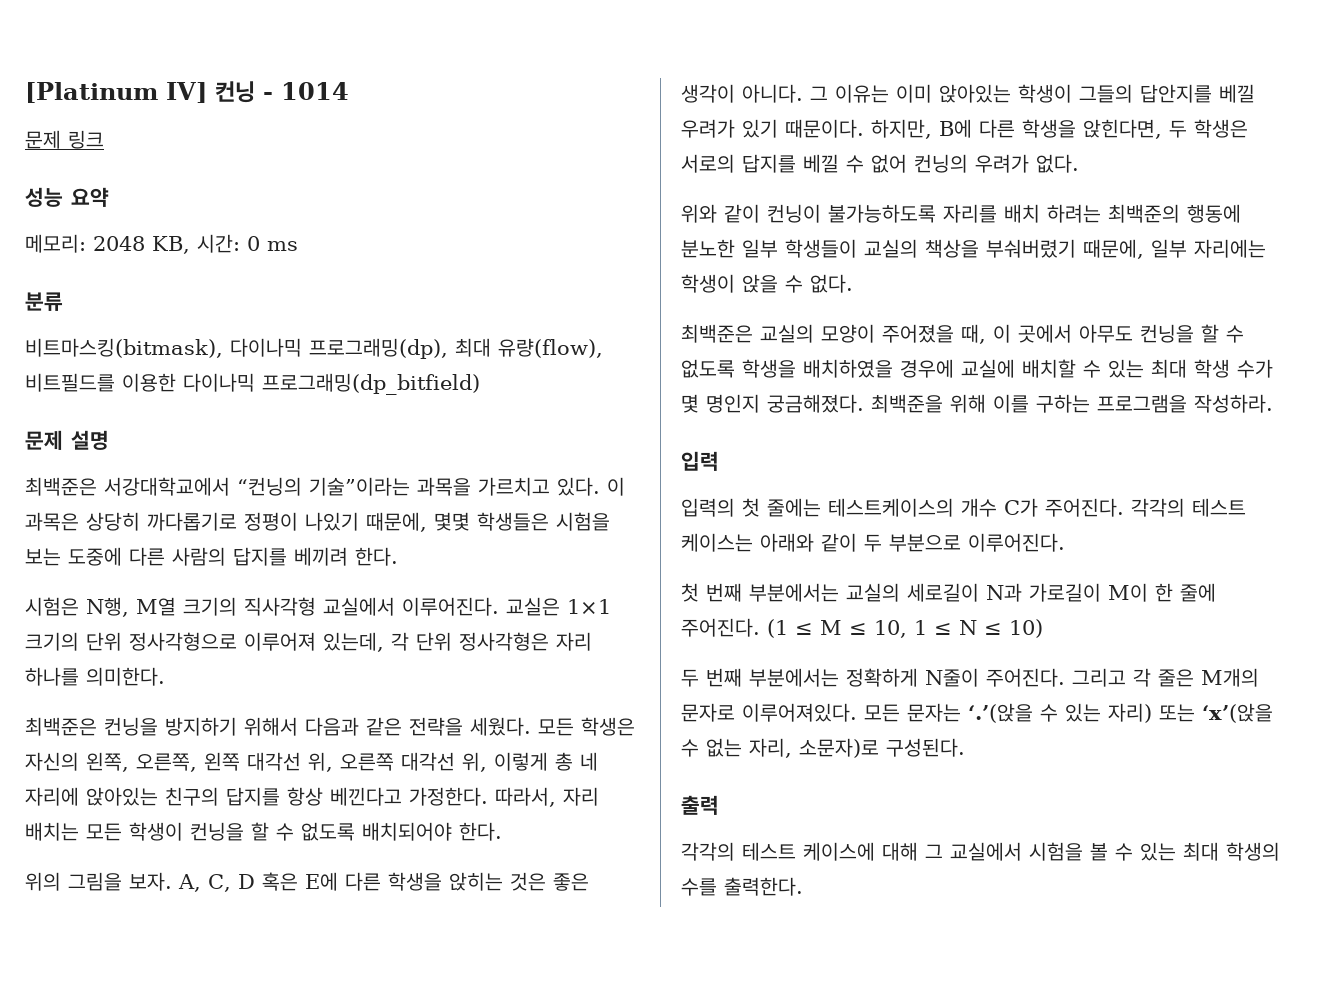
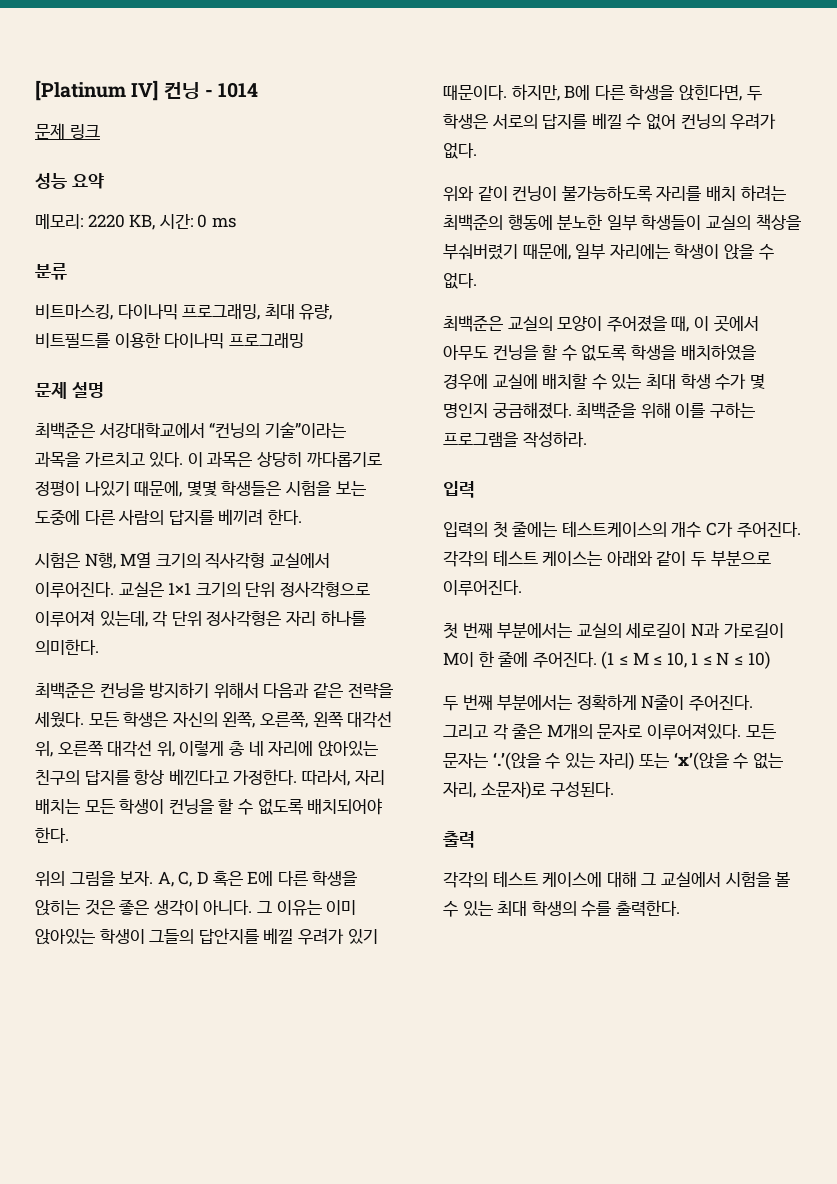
- 메모리: 2048 KB, 시간: 0 ms
+ 메모리: 2220 KB, 시간: 0 ms
- 비트마스킹(bitmask), 다이나믹 프로그래밍(dp), 최대 유량(flow), 비트필드를 이용한 다이나믹 프로그래밍(dp_bitfield)
+ 비트마스킹, 다이나믹 프로그래밍, 최대 유량, 비트필드를 이용한 다이나믹 프로그래밍

